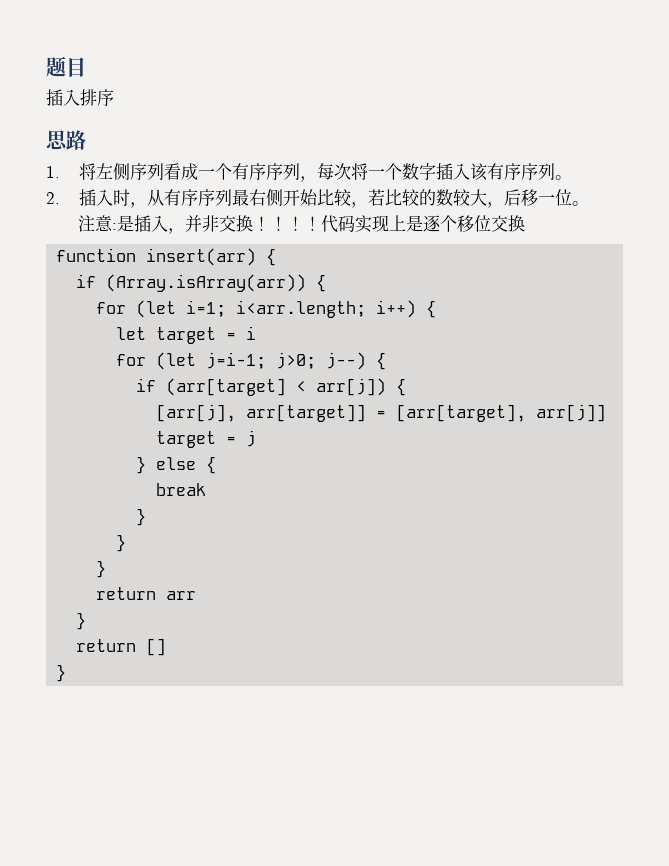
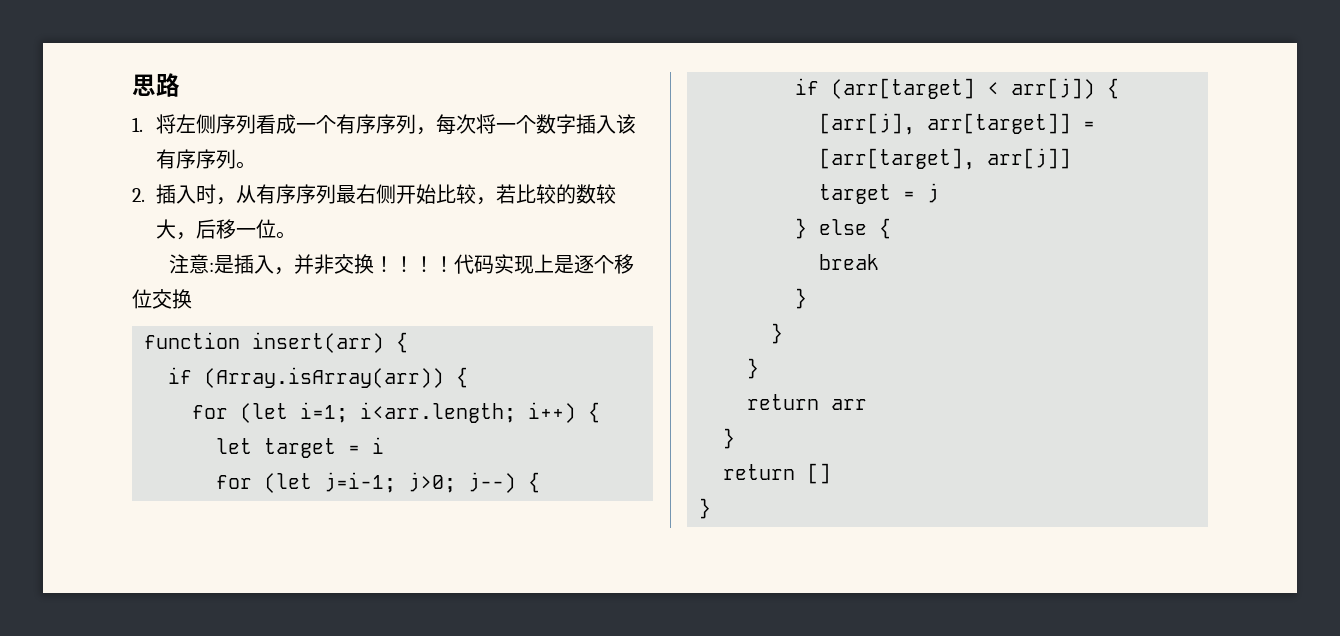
- 题目
- 插入排序

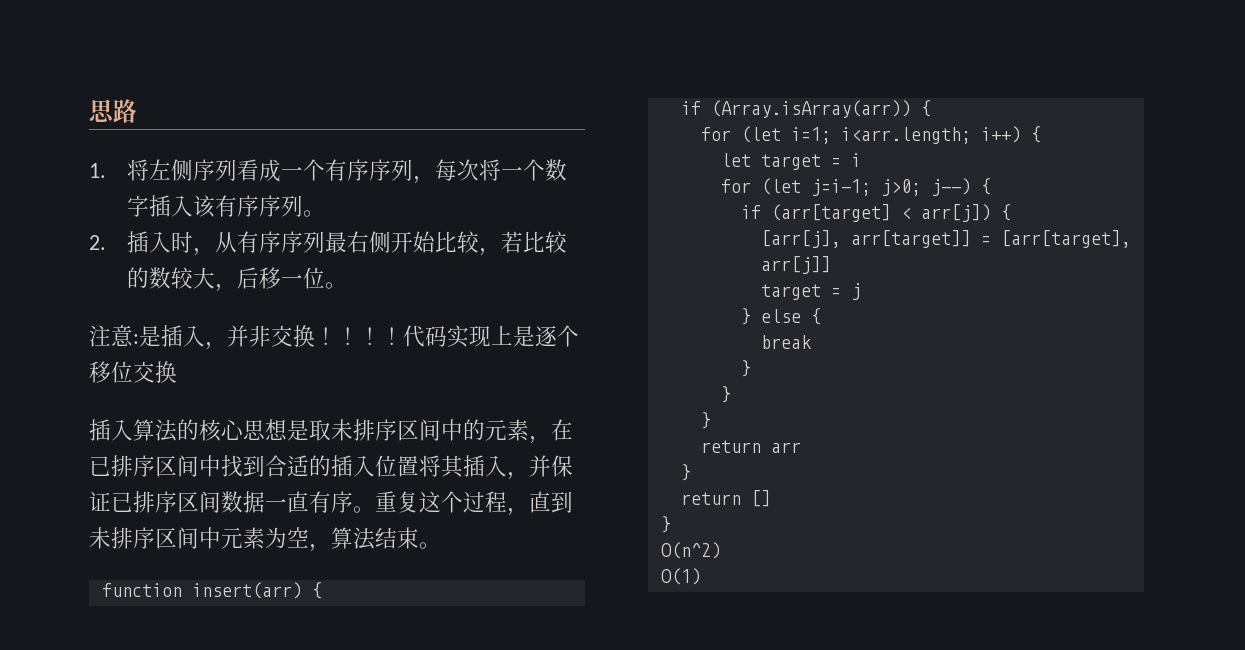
+ 插入算法的核心思想是取未排序区间中的元素，在已排序区间中找到合适的插入位置将其插入，并保证已排序区间数据一直有序。重复这个过程，直到未排序区间中元素为空，算法结束。
+ O(n^2)
+ O(1)

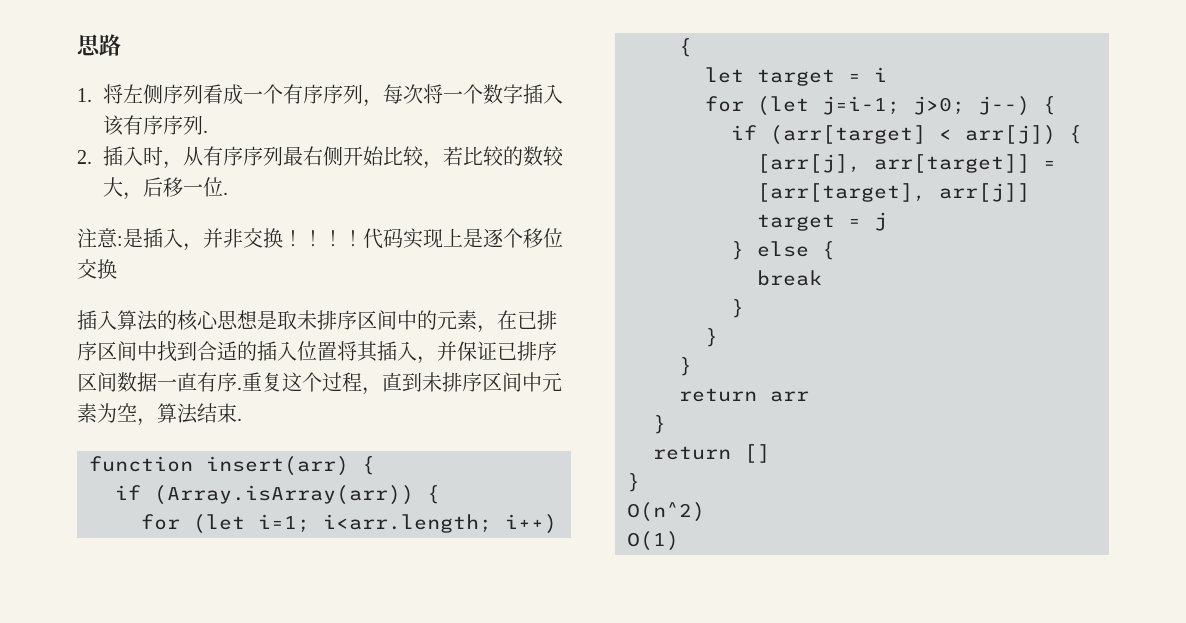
- 1.将左侧序列看成一个有序序列，每次将一个数字插入该有序序列。
+ 1.将左侧序列看成一个有序序列，每次将一个数字插入该有序序列.
- 2.插入时，从有序序列最右侧开始比较，若比较的数较大，后移一位。
+ 2.插入时，从有序序列最右侧开始比较，若比较的数较大，后移一位.
- 插入算法的核心思想是取未排序区间中的元素，在已排序区间中找到合适的插入位置将其插入，并保证已排序区间数据一直有序。
+ 插入算法的核心思想是取未排序区间中的元素，在已排序区间中找到合适的插入位置将其插入，并保证已排序区间数据一直有序.
- 重复这个过程，直到未排序区间中元素为空，算法结束。
+ 重复这个过程，直到未排序区间中元素为空，算法结束.

